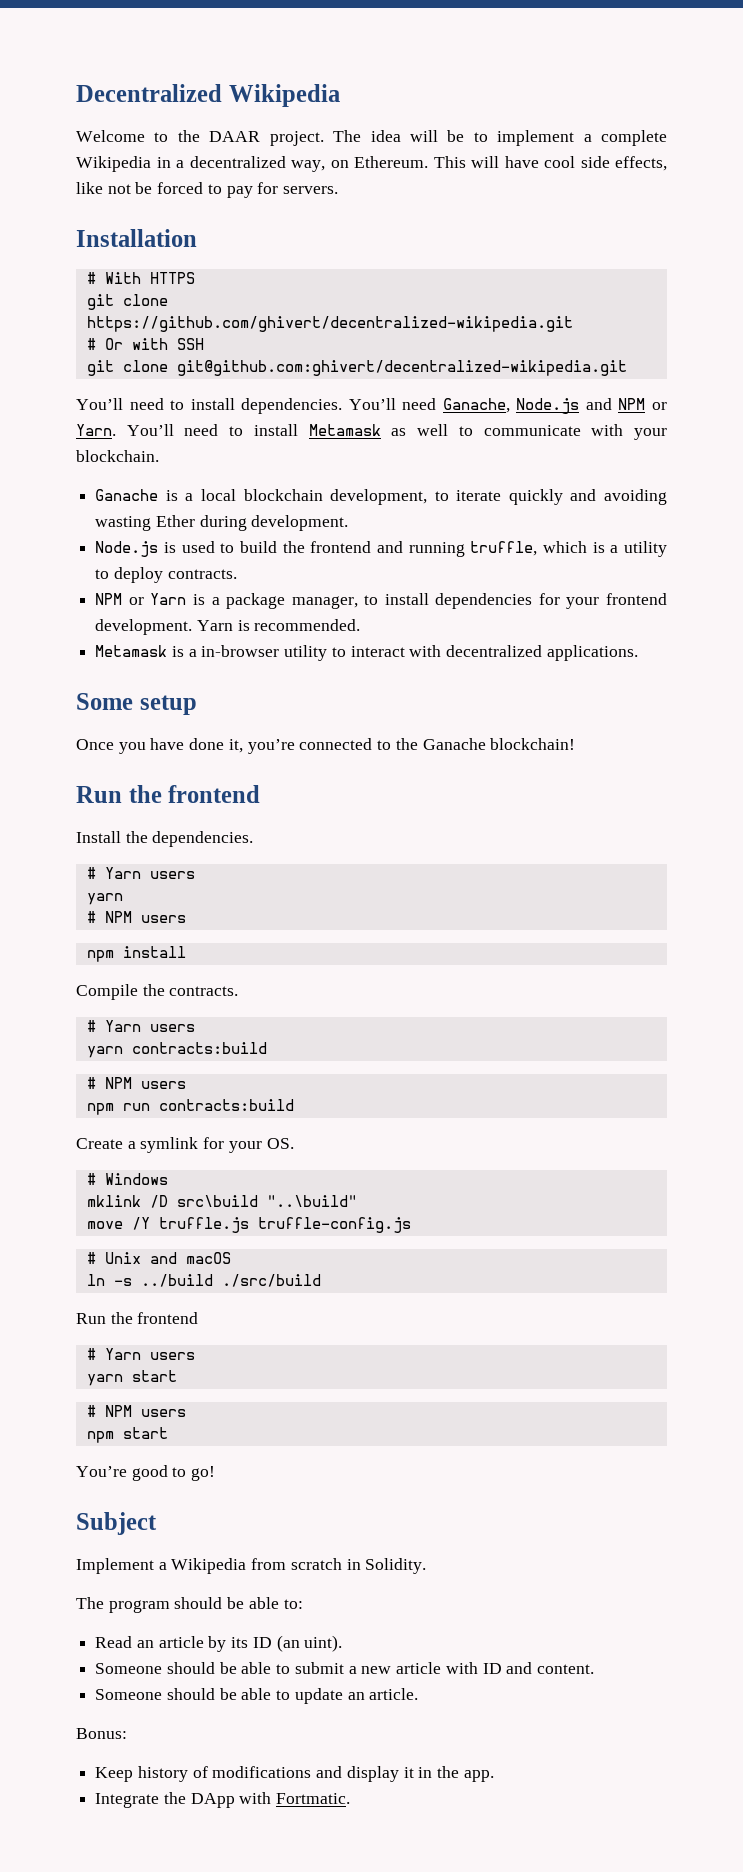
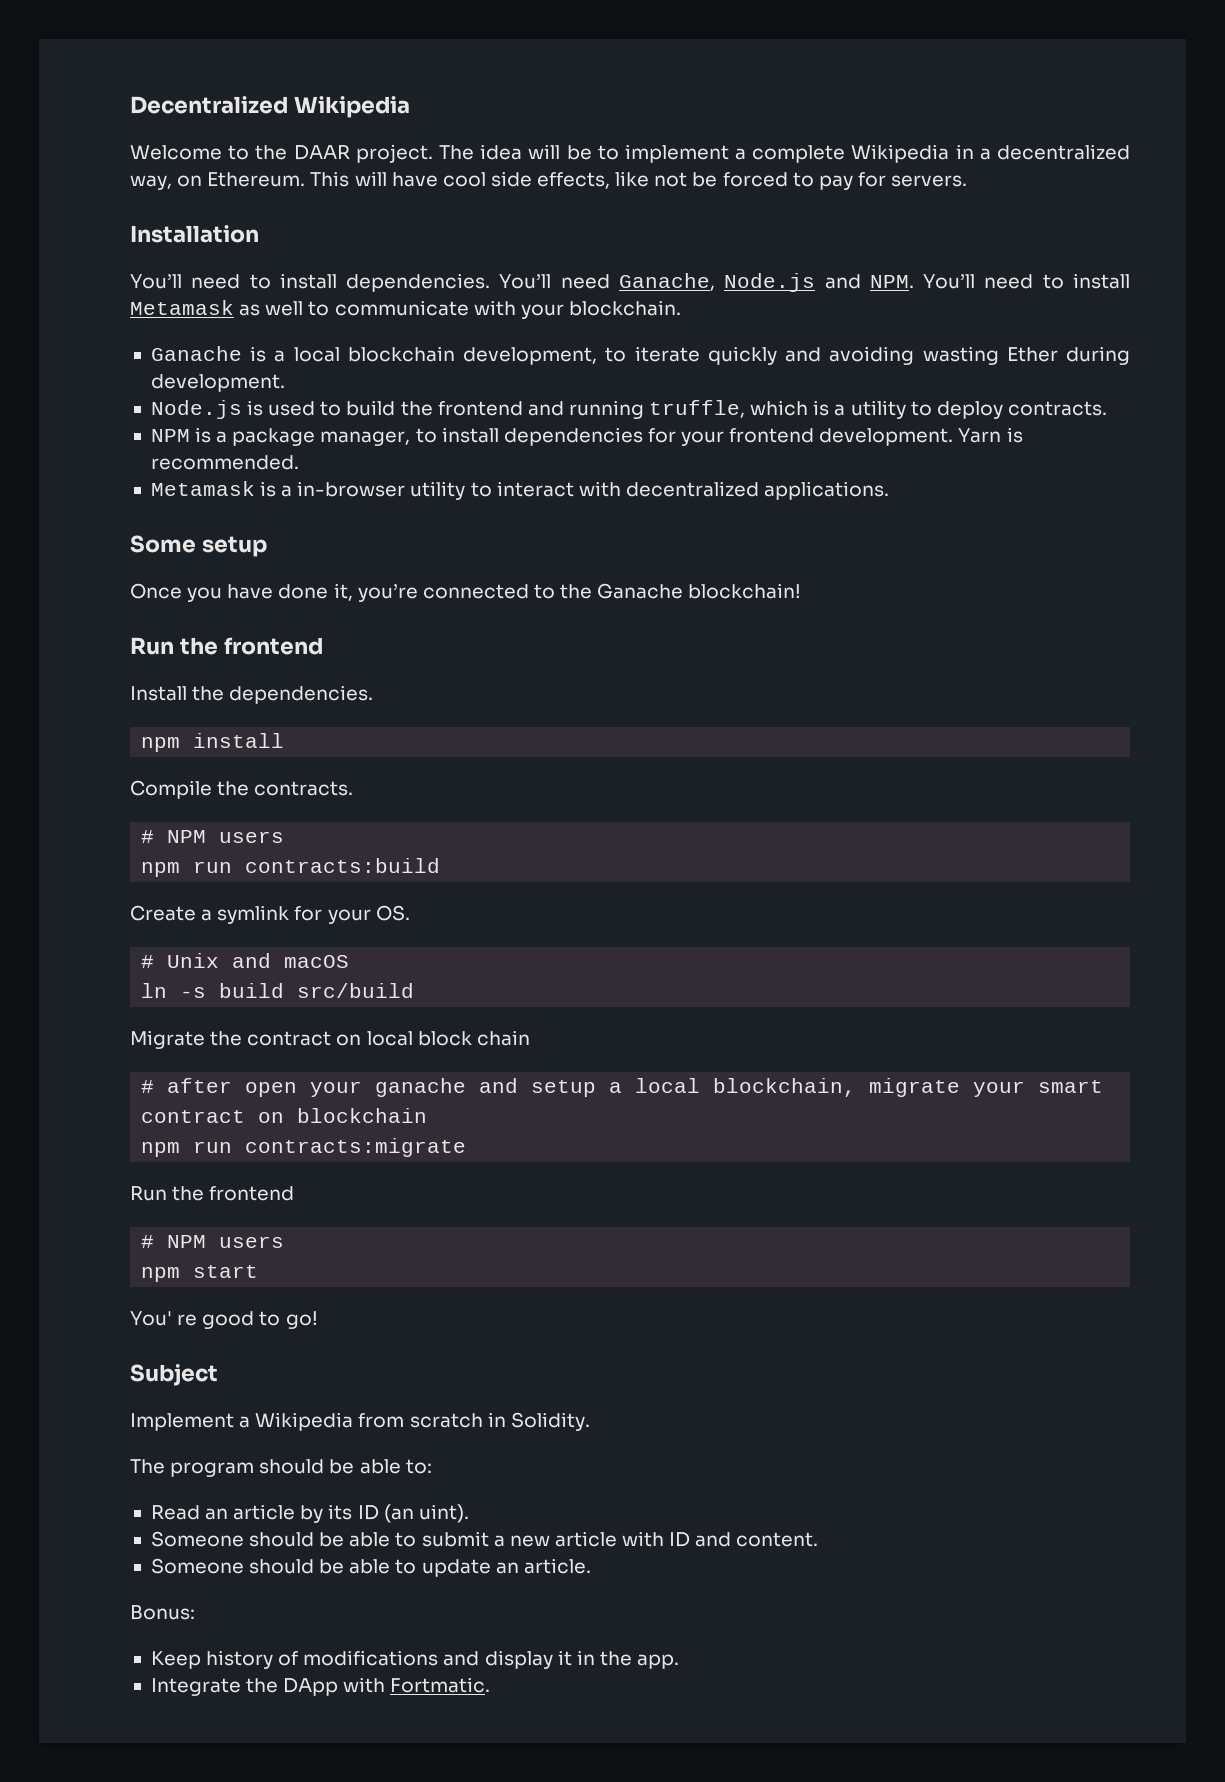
- # With HTTPS
- git clone https://github.com/ghivert/decentralized-wikipedia.git
- # Or with SSH
- git clone git@github.com:ghivert/decentralized-wikipedia.git
- You’ll need Ganache, Node.js and NPM or Yarn. You’ll need to install Metamask as well to communicate with your blockchain.
+ You’ll need Ganache, Node.js and NPM. You’ll need to install Metamask as well to communicate with your blockchain.
- NPM or Yarn is a package manager, to install dependencies for your frontend development.
+ NPM is a package manager, to install dependencies for your frontend development.
  Install the dependencies.
- # Yarn users
- yarn
- # NPM users
  Compile the contracts.
- # Yarn users
- yarn contracts:build
- # Windows
- mklink /D src\build "..\build"
- move /Y truffle.js truffle-config.js
- ln -s ../build ./src/build
+ ln -s build src/build
+ Migrate the contract on local block chain
+ # after open your ganache and setup a local blockchain, migrate your smart contract on blockchain
+ npm run contracts:migrate
  Run the frontend
- # Yarn users
- yarn start
- You’re good to go!
+ You' re good to go!

